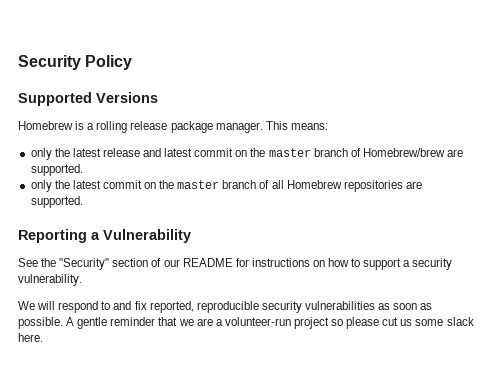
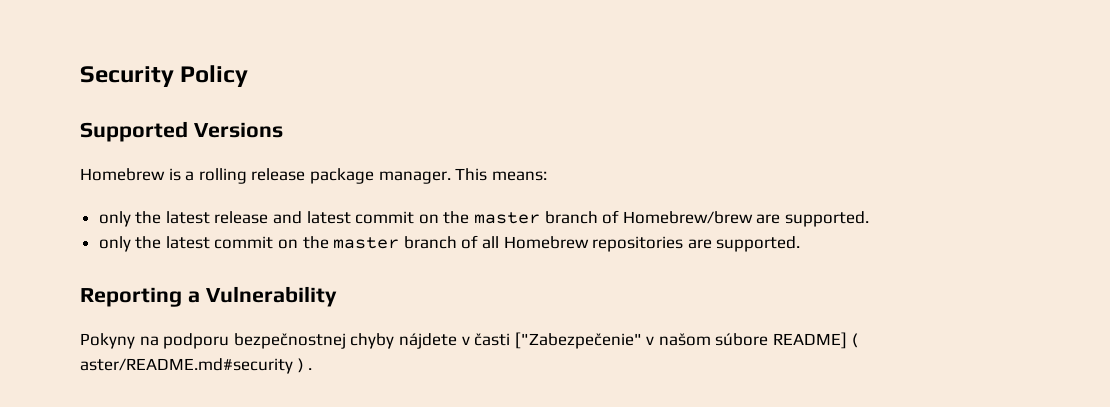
- See the "Security" section of our README for instructions on how to support a security vulnerability.
- We will respond to and fix reported, reproducible security vulnerabilities as soon as possible. A gentle reminder that we are a volunteer-run project so please cut us some slack here.
+ Pokyny na podporu bezpečnostnej chyby nájdete v časti ["Zabezpečenie" v našom súbore README] ( aster/README.md#security ) .

